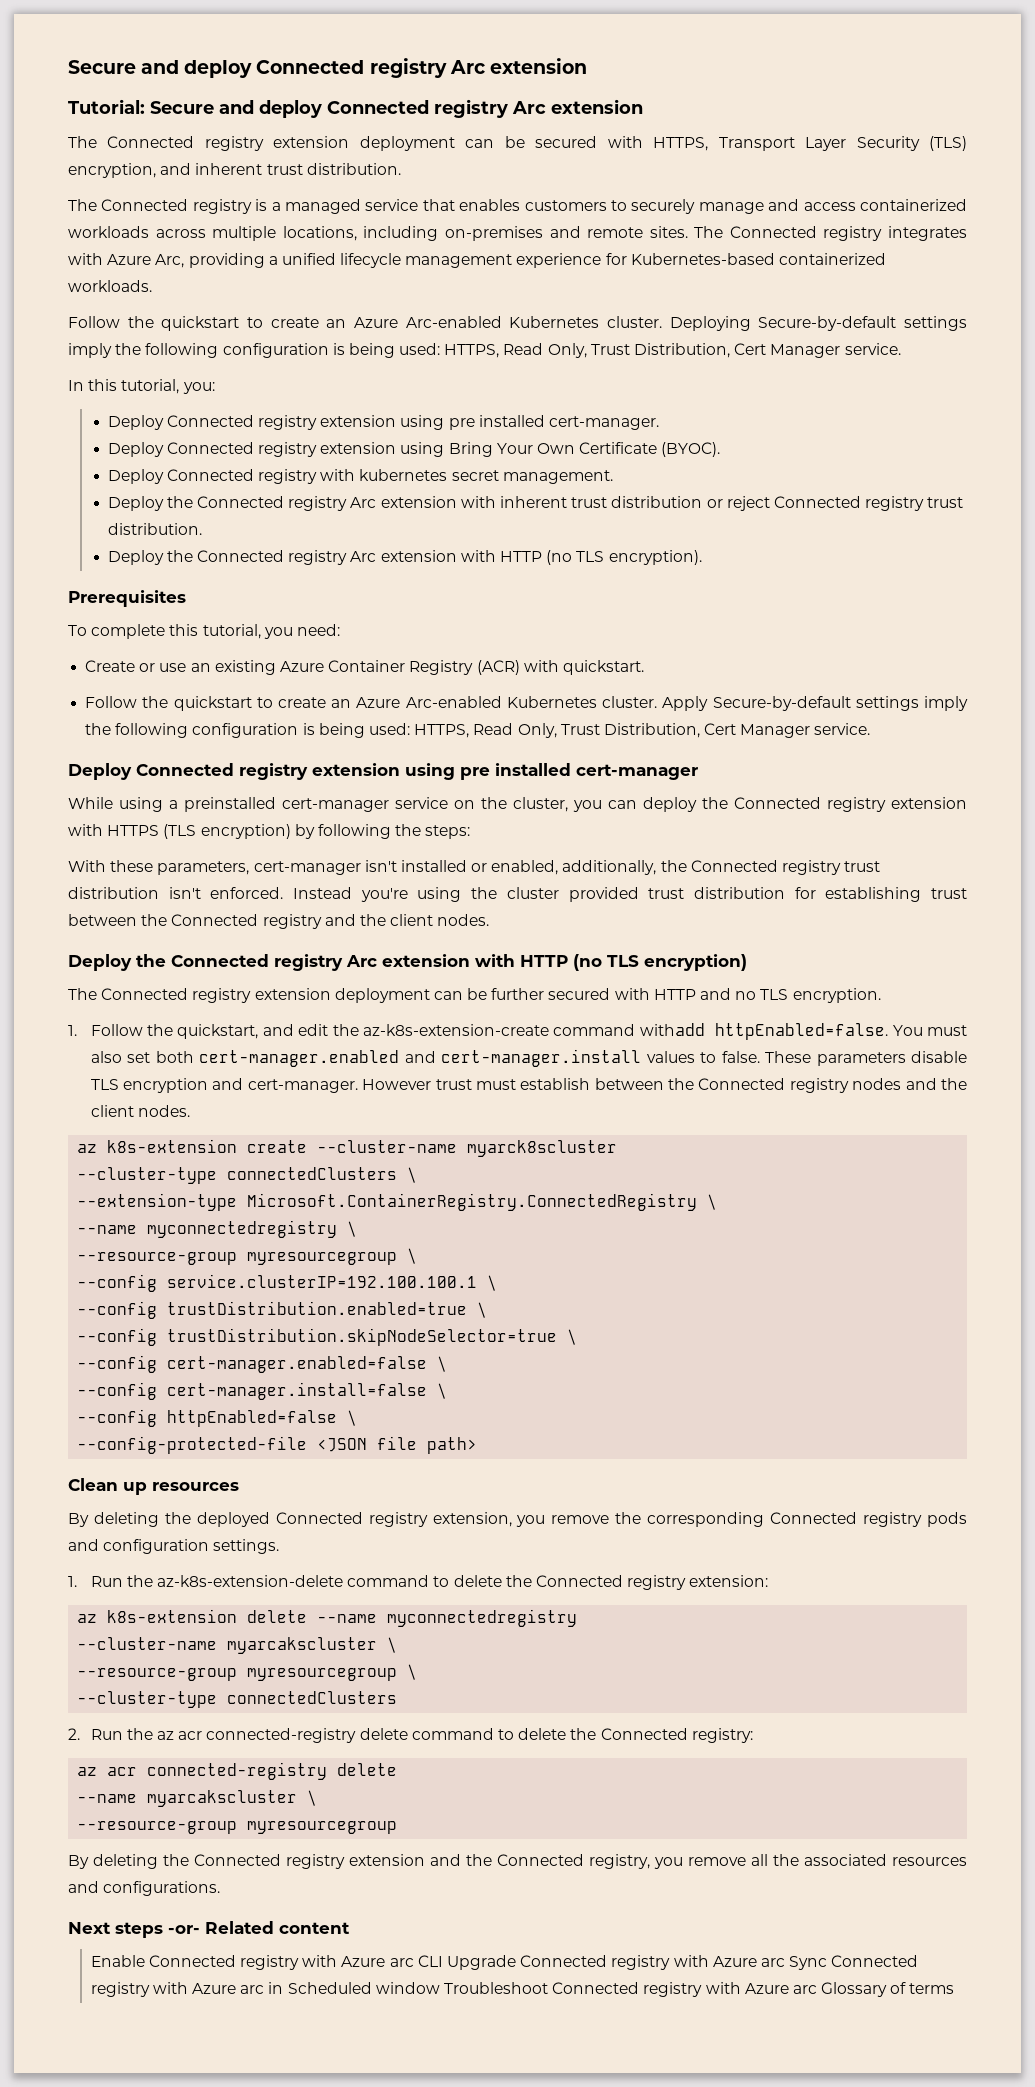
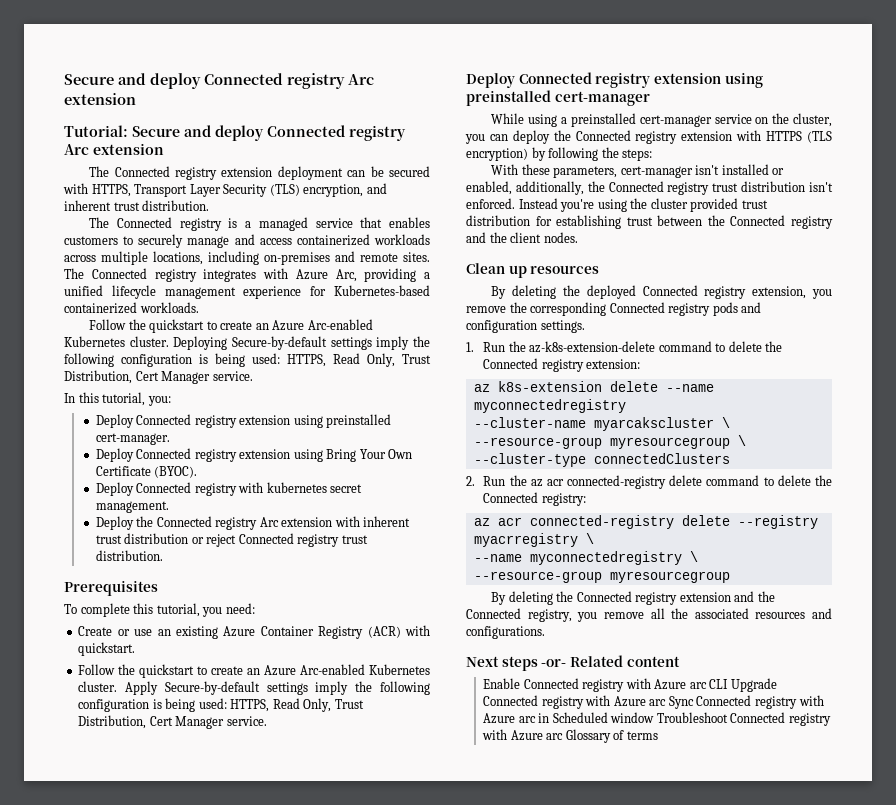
- Deploy Connected registry extension using pre installed cert-manager.
+ Deploy Connected registry extension using preinstalled cert-manager.
- Deploy the Connected registry Arc extension with HTTP (no TLS encryption).
- Deploy Connected registry extension using pre installed cert-manager
+ Deploy Connected registry extension using preinstalled cert-manager
- Deploy the Connected registry Arc extension with HTTP (no TLS encryption)
- The Connected registry extension deployment can be further secured with HTTP and no TLS encryption.
- 1. Follow the quickstart, and edit the az-k8s-extension-create command withadd httpEnabled=false. You must also set both cert-manager.enabled and cert-manager.install values to false. These parameters disable TLS encryption and cert-manager. However trust must establish between the Connected registry nodes and the client nodes.
- az k8s-extension create --cluster-name myarck8scluster
- --cluster-type connectedClusters \
- --extension-type Microsoft.ContainerRegistry.ConnectedRegistry \
- --name myconnectedregistry \
- --resource-group myresourcegroup \
- --config service.clusterIP=192.100.100.1 \
- --config trustDistribution.enabled=true \
- --config trustDistribution.skipNodeSelector=true \
- --config cert-manager.enabled=false \
- --config cert-manager.install=false \
- --config httpEnabled=false \
- --config-protected-file <JSON file path>
  2. Run the az acr connected-registry delete command to delete the Connected registry:
- az acr connected-registry delete
- --name myarcakscluster \
+ az acr connected-registry delete --registry myacrregistry \
+ --name myconnectedregistry \

